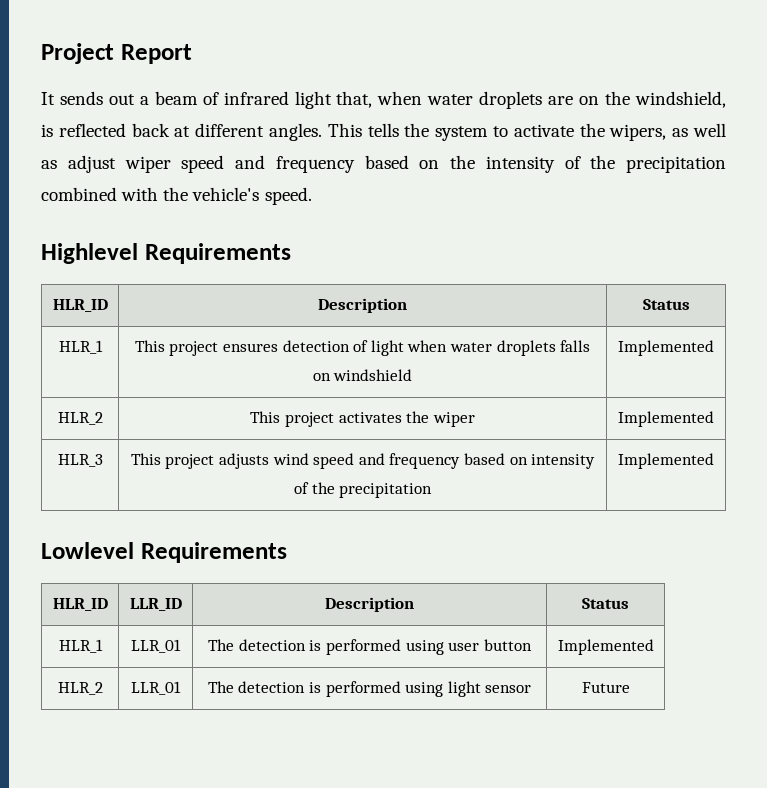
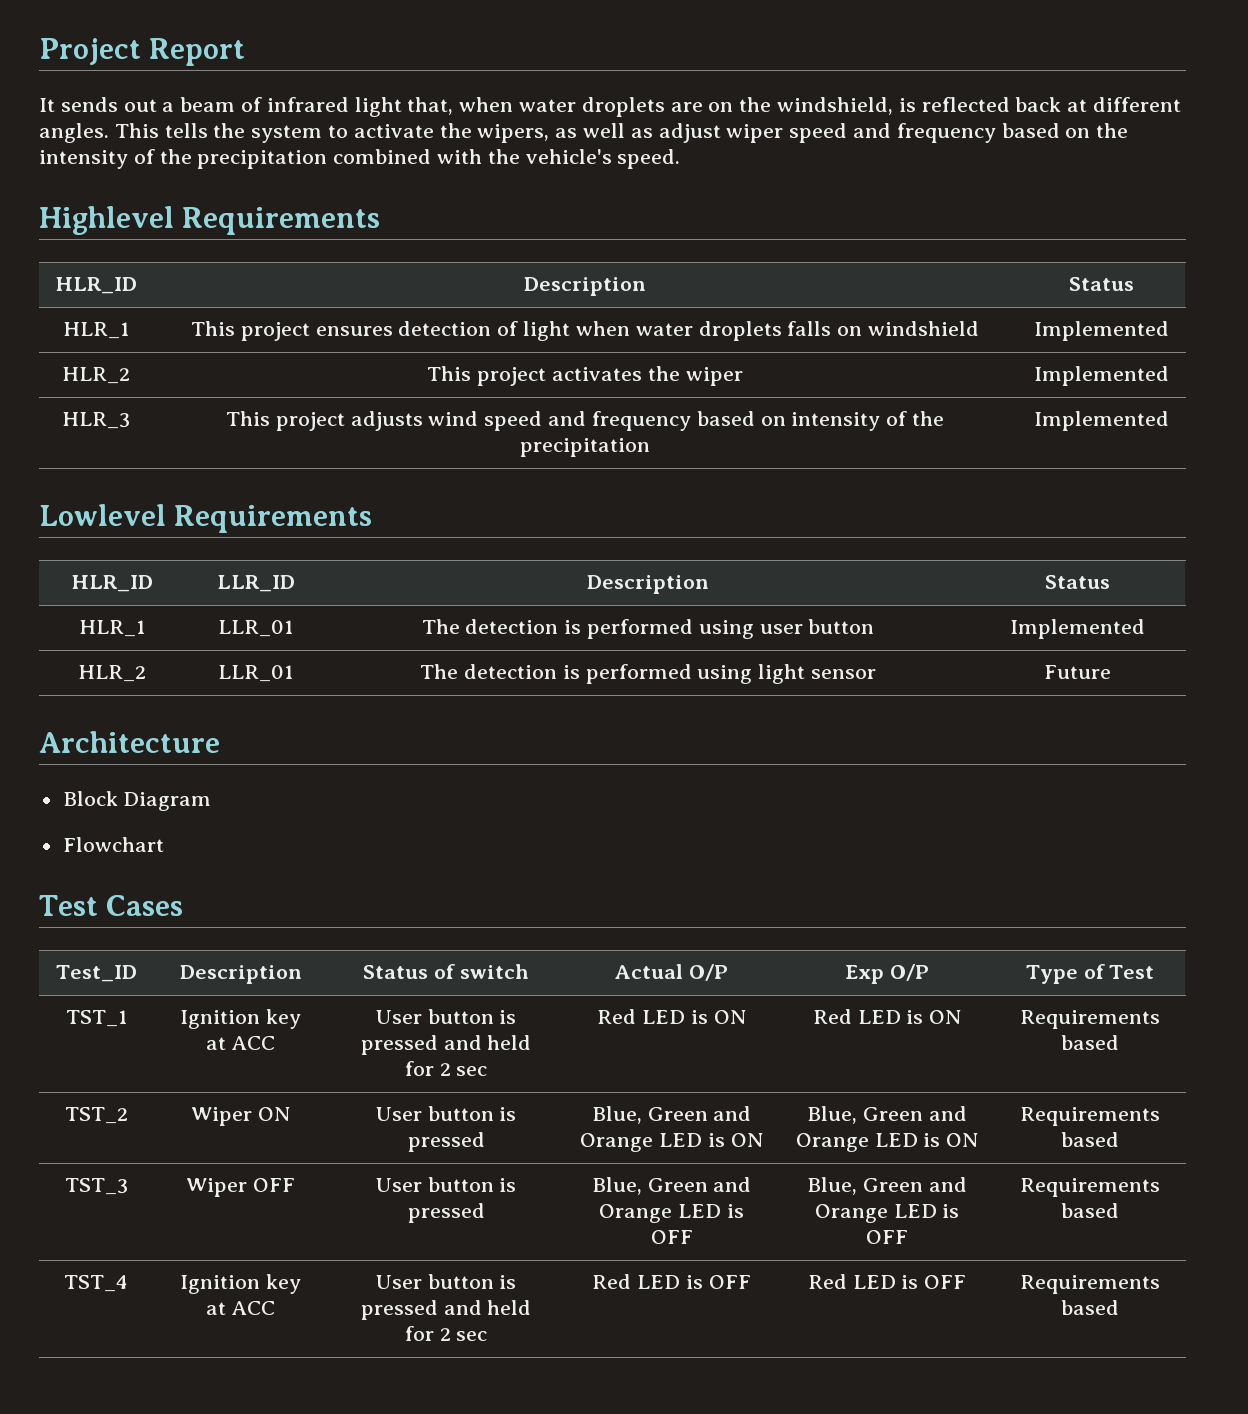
+ Architecture
+ Block Diagram
+ Flowchart
+ Test Cases
+ Test_ID | Description | Status of switch | Actual O/P | Exp O/P | Type of Test
+ TST_1 | Ignition key at ACC | User button is pressed and held for 2 sec | Red LED is ON | Red LED is ON | Requirements based
+ TST_2 | Wiper ON | User button is pressed | Blue, Green and Orange LED is ON | Blue, Green and Orange LED is ON | Requirements based
+ TST_3 | Wiper OFF | User button is pressed | Blue, Green and Orange LED is OFF | Blue, Green and Orange LED is OFF | Requirements based
+ TST_4 | Ignition key at ACC | User button is pressed and held for 2 sec | Red LED is OFF | Red LED is OFF | Requirements based

